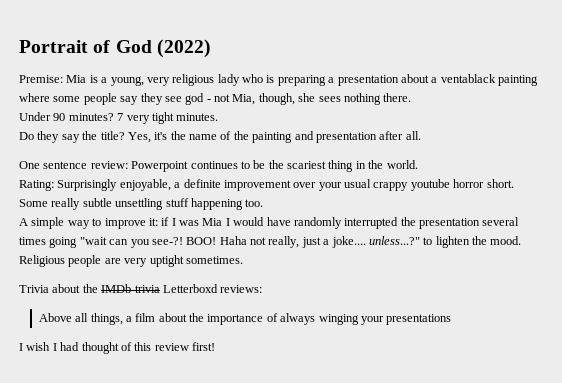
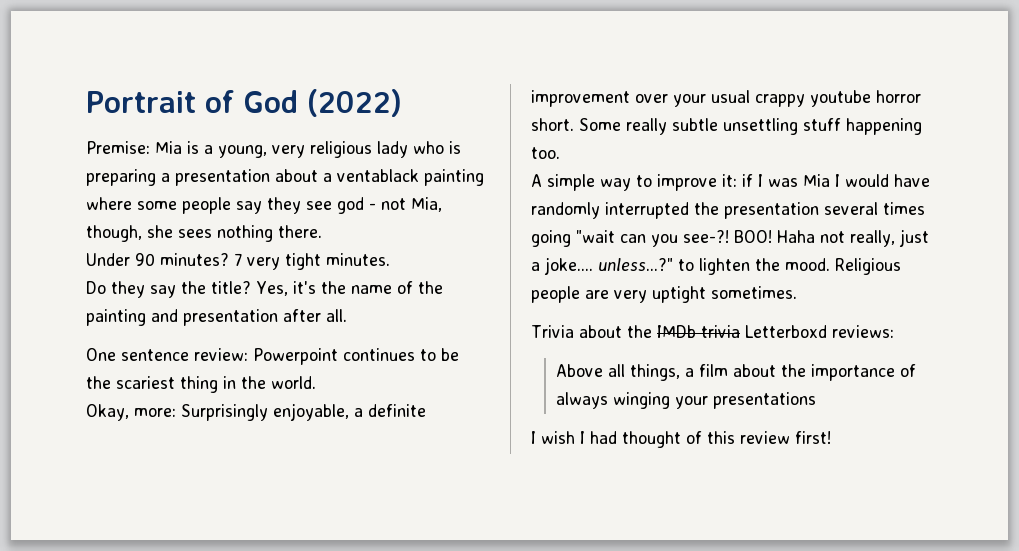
- Rating: Surprisingly enjoyable, a definite improvement over your usual crappy youtube horror short.
+ Okay, more: Surprisingly enjoyable, a definite improvement over your usual crappy youtube horror short.

